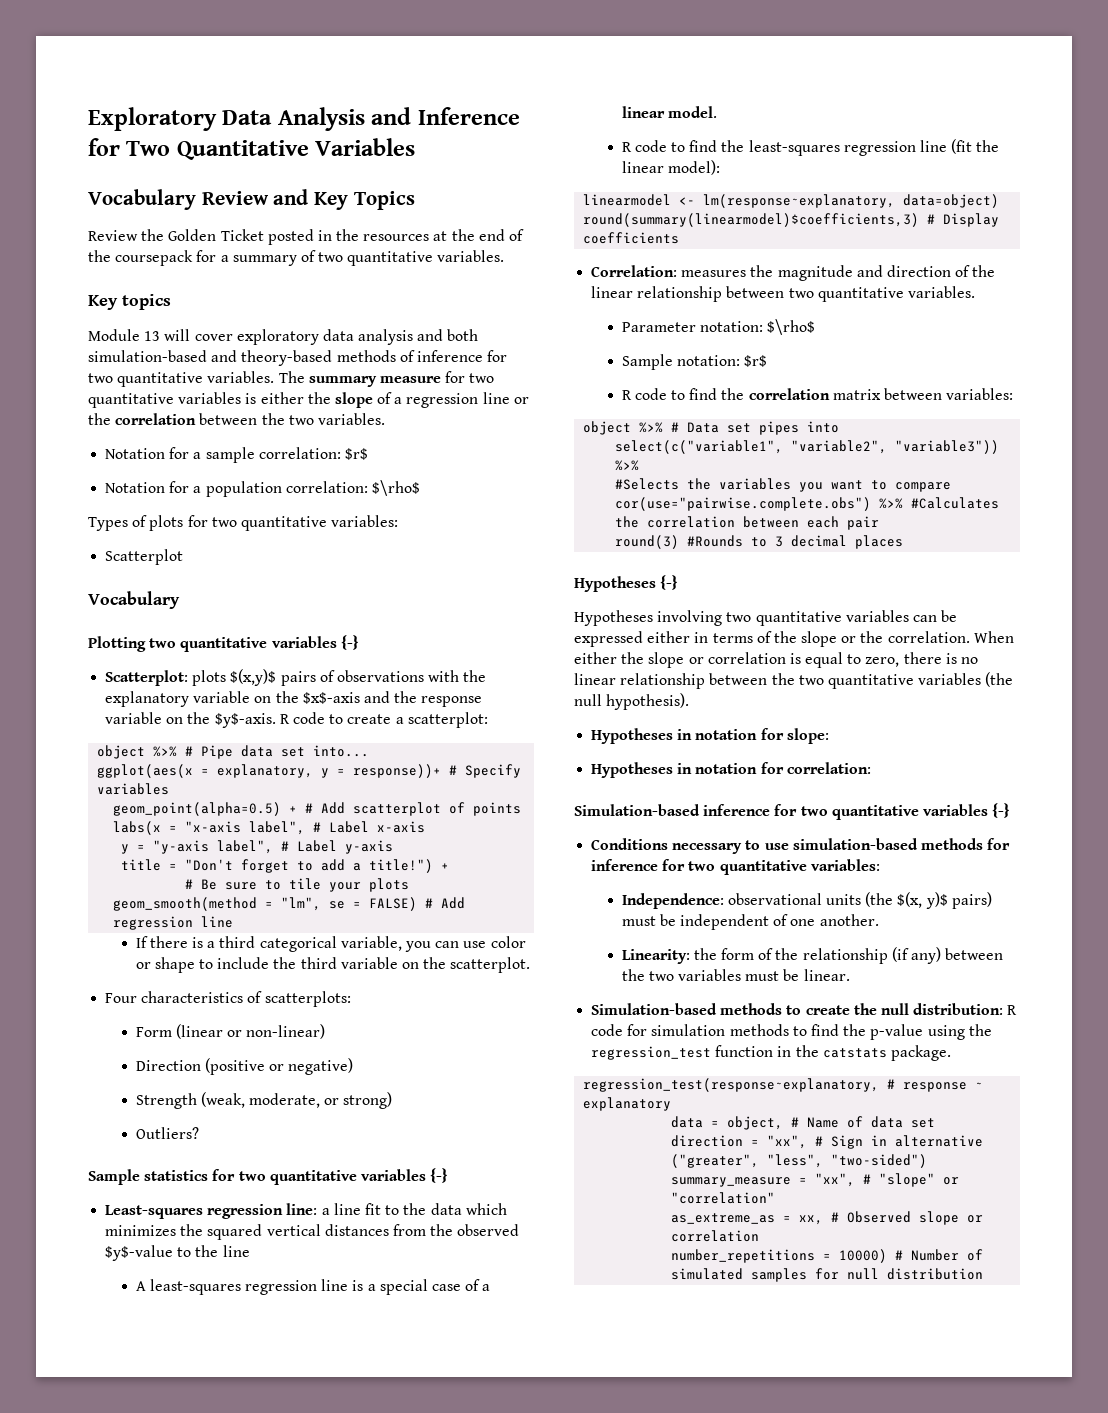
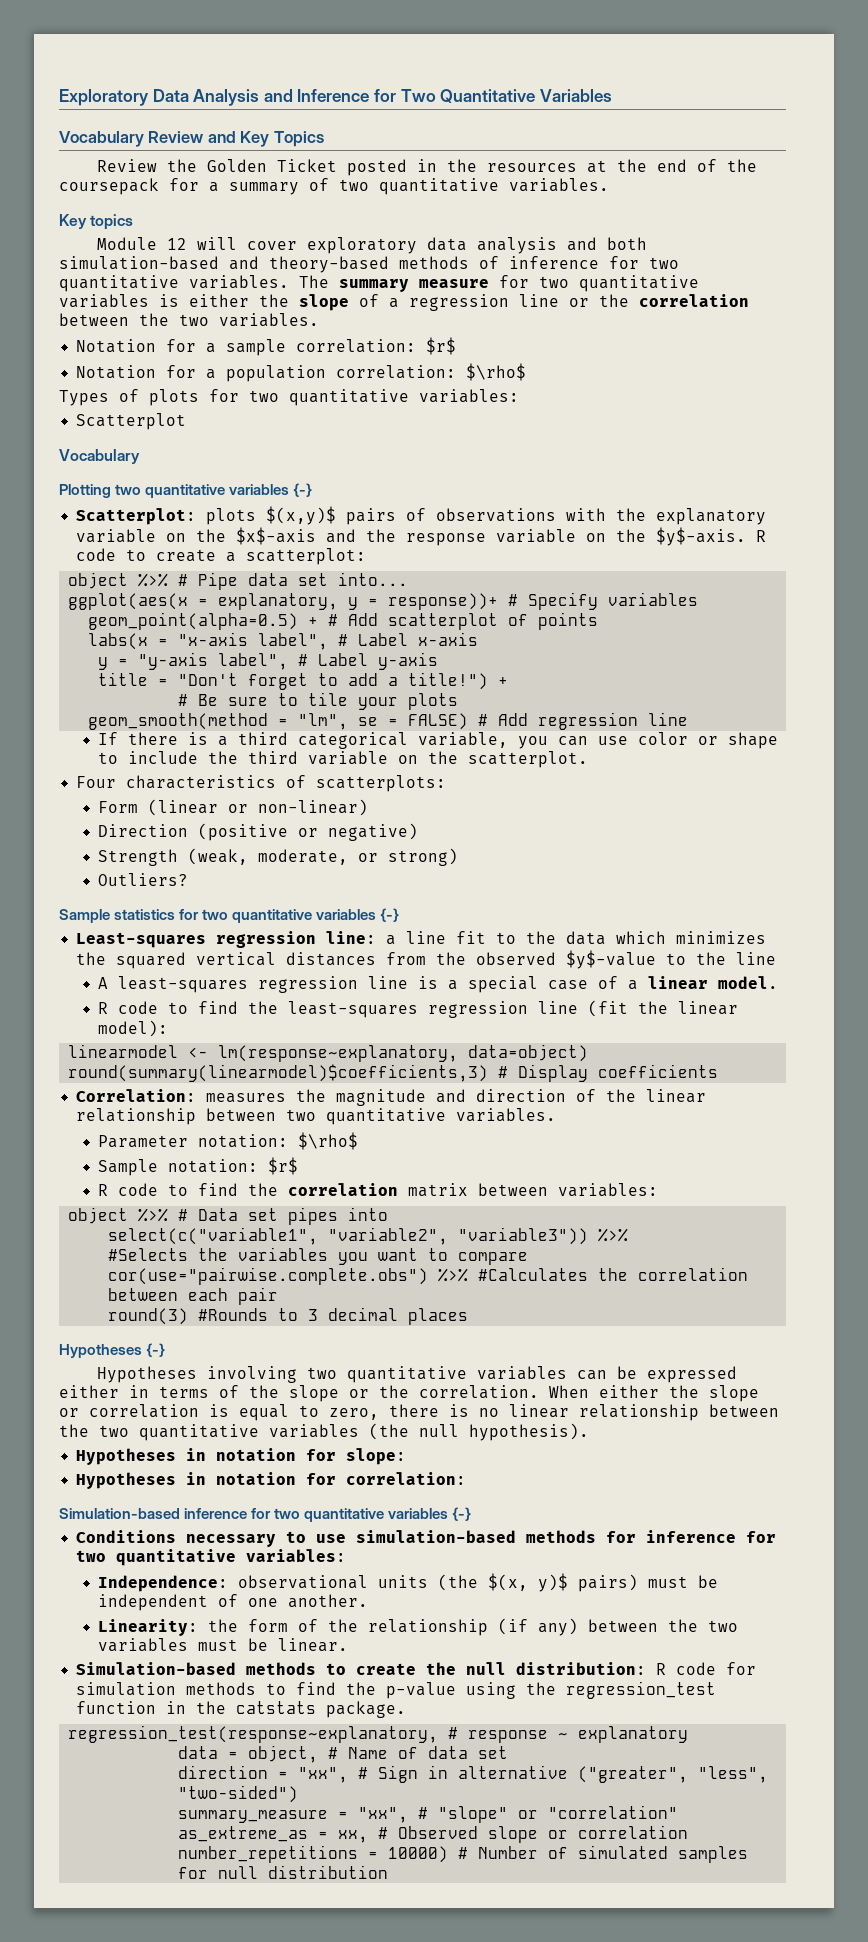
- Module 13 will cover exploratory data analysis and both simulation-based and theory-based methods of inference for two quantitative variables.
+ Module 12 will cover exploratory data analysis and both simulation-based and theory-based methods of inference for two quantitative variables.

